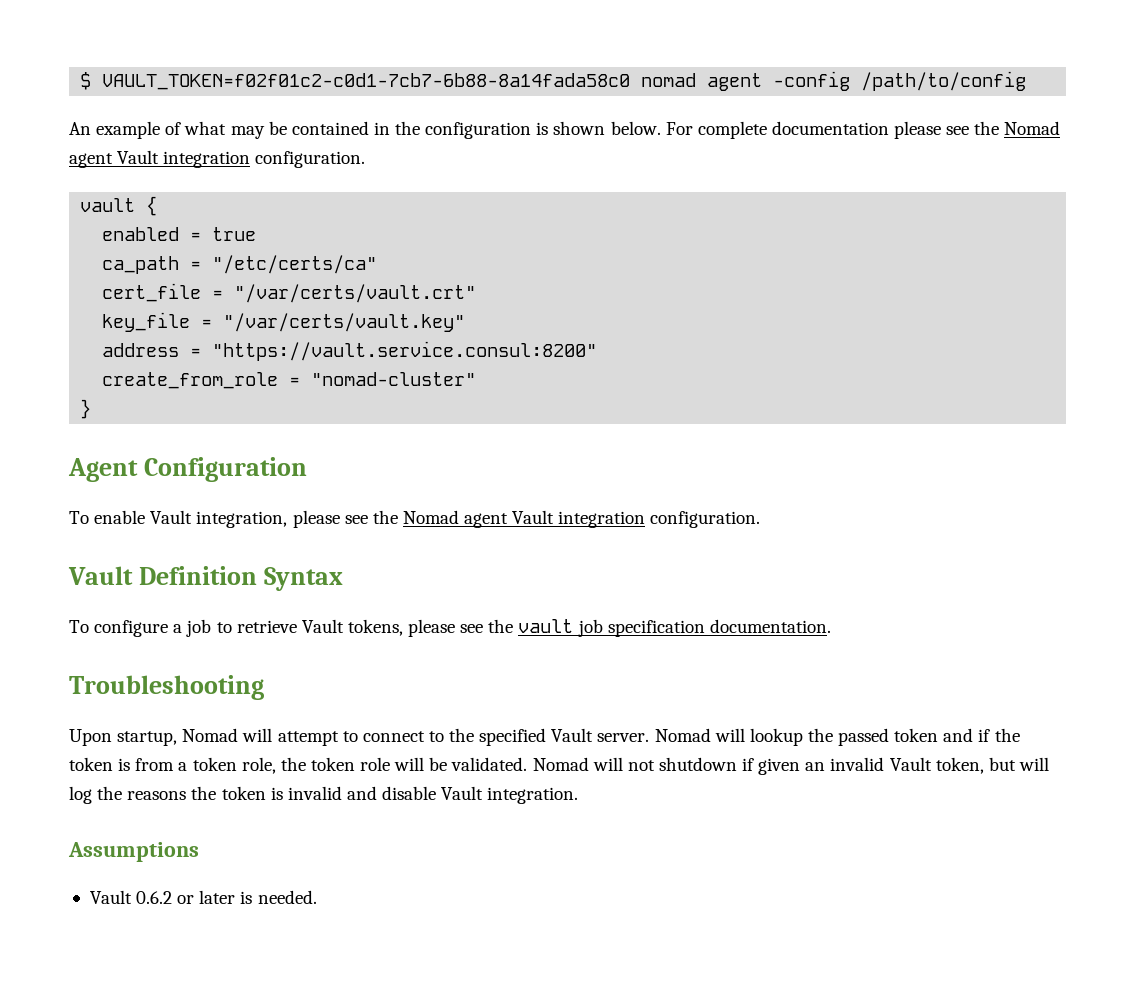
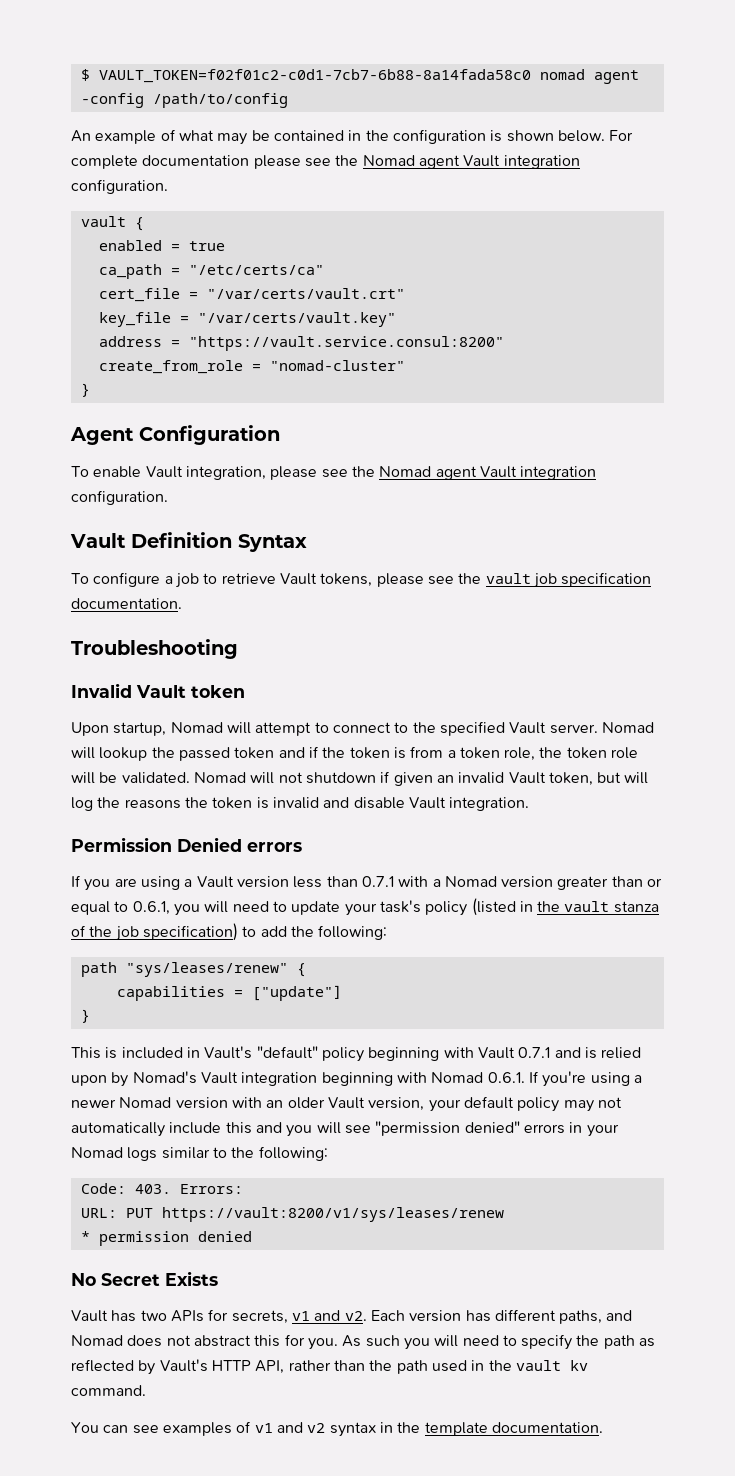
+ Invalid Vault token
- Assumptions
- Vault 0.6.2 or later is needed.
+ Permission Denied errors
+ If you are using a Vault version less than 0.7.1 with a Nomad version greater than or equal to 0.6.1, you will need to update your task's policy (listed in the vault stanza of the job specification) to add the following:
+ path "sys/leases/renew" {
+ capabilities = ["update"]
+ }
+ This is included in Vault's "default" policy beginning with Vault 0.7.1 and is relied upon by Nomad's Vault integration beginning with Nomad 0.6.1. If you're using a newer Nomad version with an older Vault version, your default policy may not automatically include this and you will see "permission denied" errors in your Nomad logs similar to the following:
+ Code: 403. Errors:
+ URL: PUT https://vault:8200/v1/sys/leases/renew
+ * permission denied
+ No Secret Exists
+ Vault has two APIs for secrets, v1 and v2. Each version has different paths, and Nomad does not abstract this for you. As such you will need to specify the path as reflected by Vault's HTTP API, rather than the path used in the vault kv command.
+ You can see examples of v1 and v2 syntax in the template documentation.

